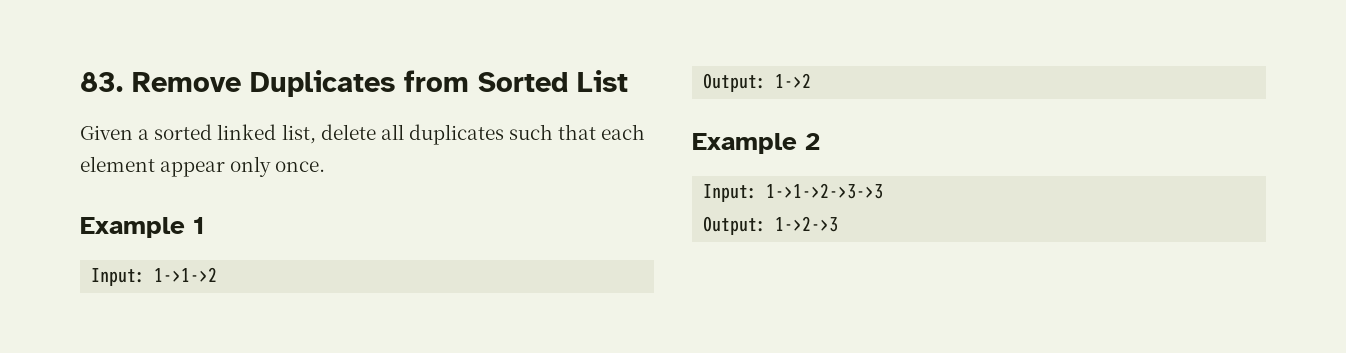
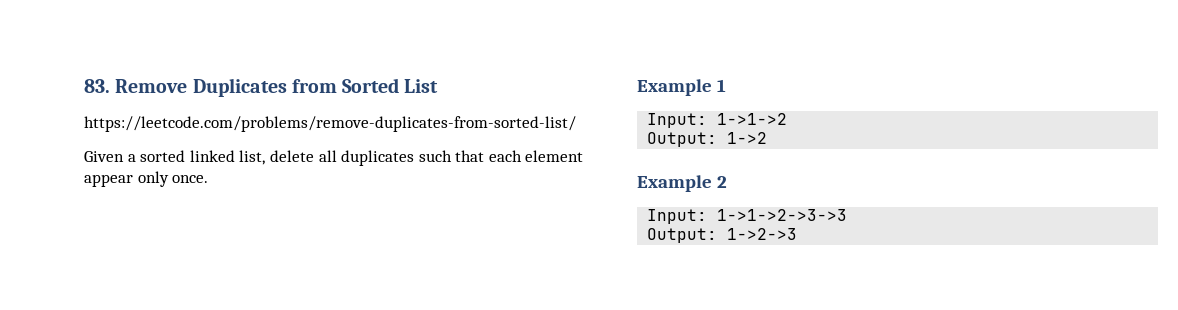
+ https://leetcode.com/problems/remove-duplicates-from-sorted-list/

